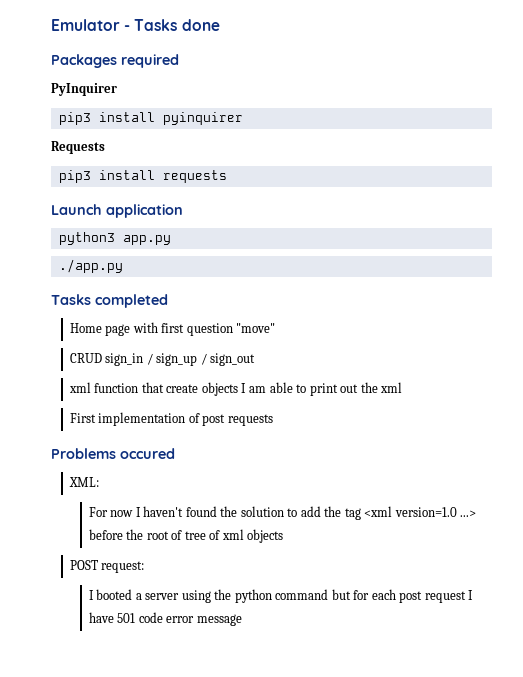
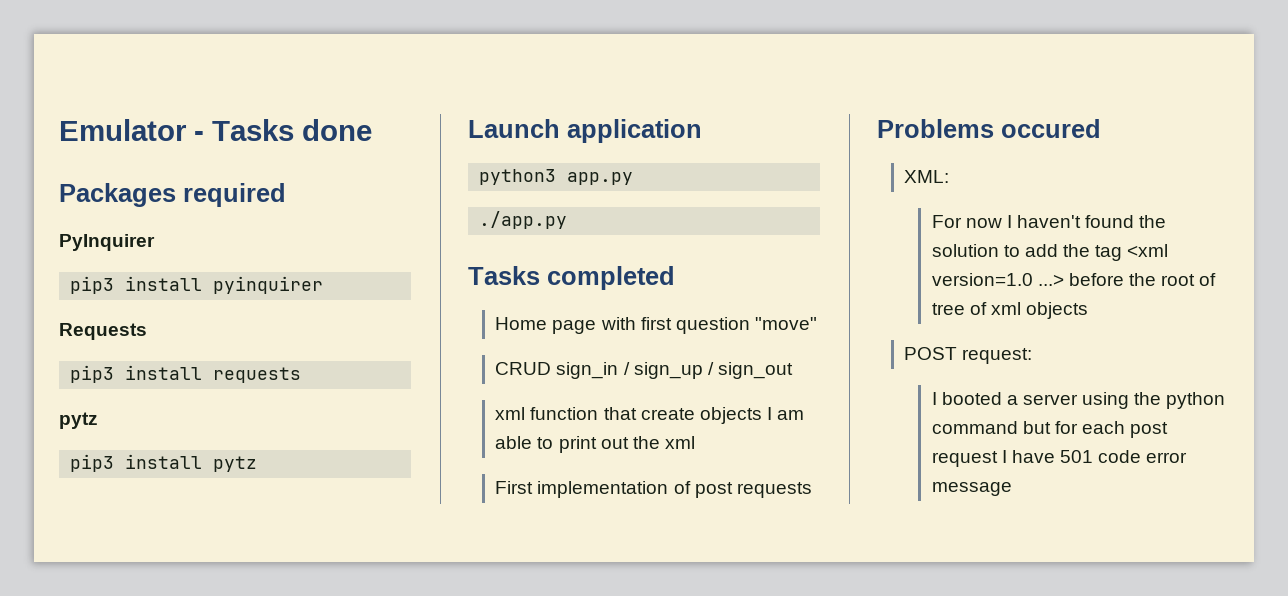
  pip3 install requests
+ pytz
+ pip3 install pytz

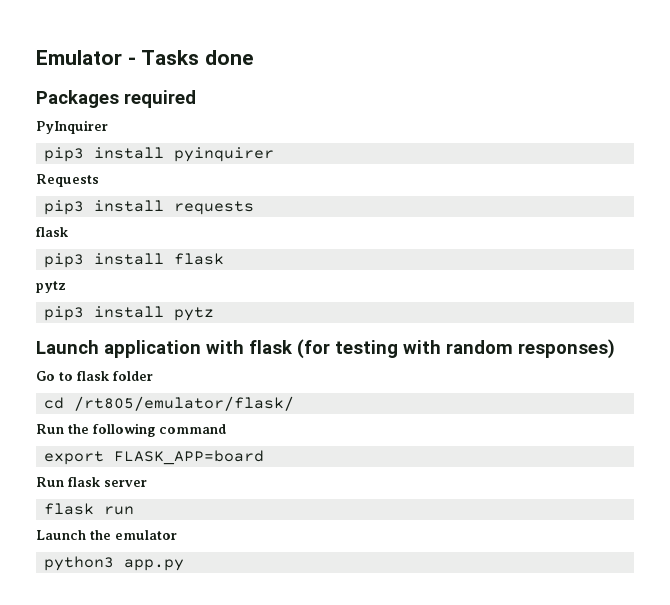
  pip3 install requests
+ flask
+ pip3 install flask
- Launch application
+ Launch application with flask (for testing with random responses)
+ Go to flask folder
+ cd /rt805/emulator/flask/
+ Run the following command
+ export FLASK_APP=board
+ Run flask server
+ flask run
+ Launch the emulator
  python3 app.py
- ./app.py
- Tasks completed
- Home page with first question "move"
- CRUD sign_in / sign_up / sign_out
- xml function that create objects I am able to print out the xml
- First implementation of post requests
- Problems occured
- XML:
- For now I haven't found the solution to add the tag <xml version=1.0 ...> before the root of tree of xml objects
- POST request:
- I booted a server using the python command but for each post request I have 501 code error message

